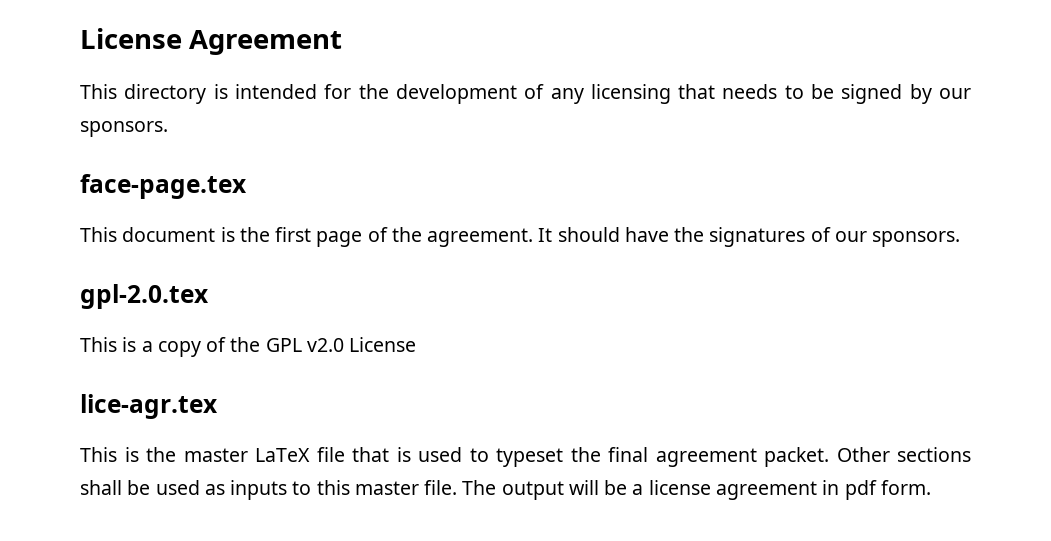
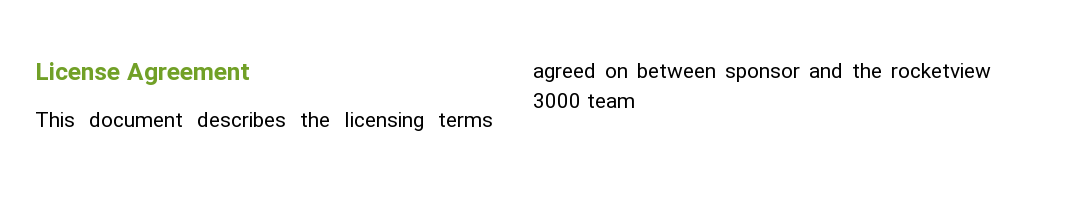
- This directory is intended for the development of any licensing that needs to be signed by our sponsors.
- face-page.tex
- This document is the first page of the agreement. It should have the signatures of our sponsors.
- gpl-2.0.tex
- This is a copy of the GPL v2.0 License
- lice-agr.tex
- This is the master LaTeX file that is used to typeset the final agreement packet. Other sections shall be used as inputs to this master file. The output will be a license agreement in pdf form.
+ This document describes the licensing terms agreed on between sponsor and the rocketview 3000 team

